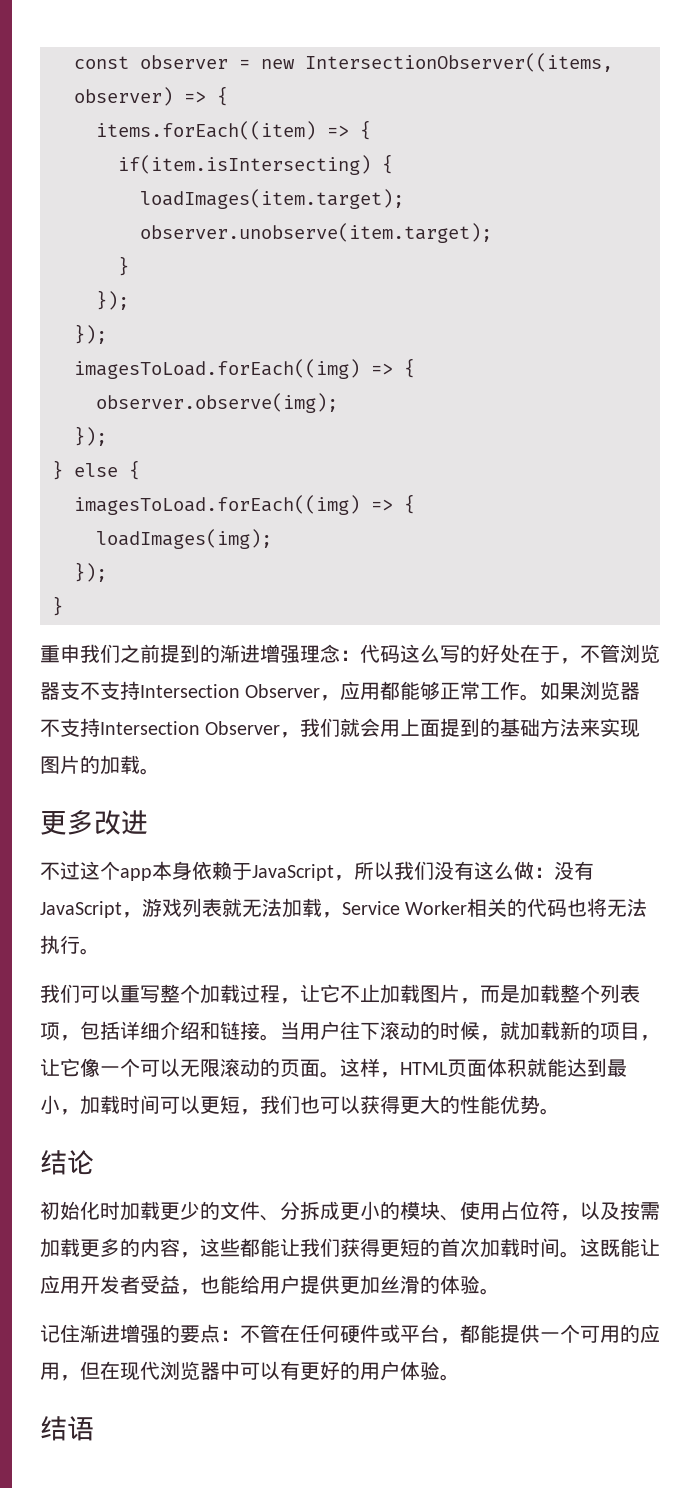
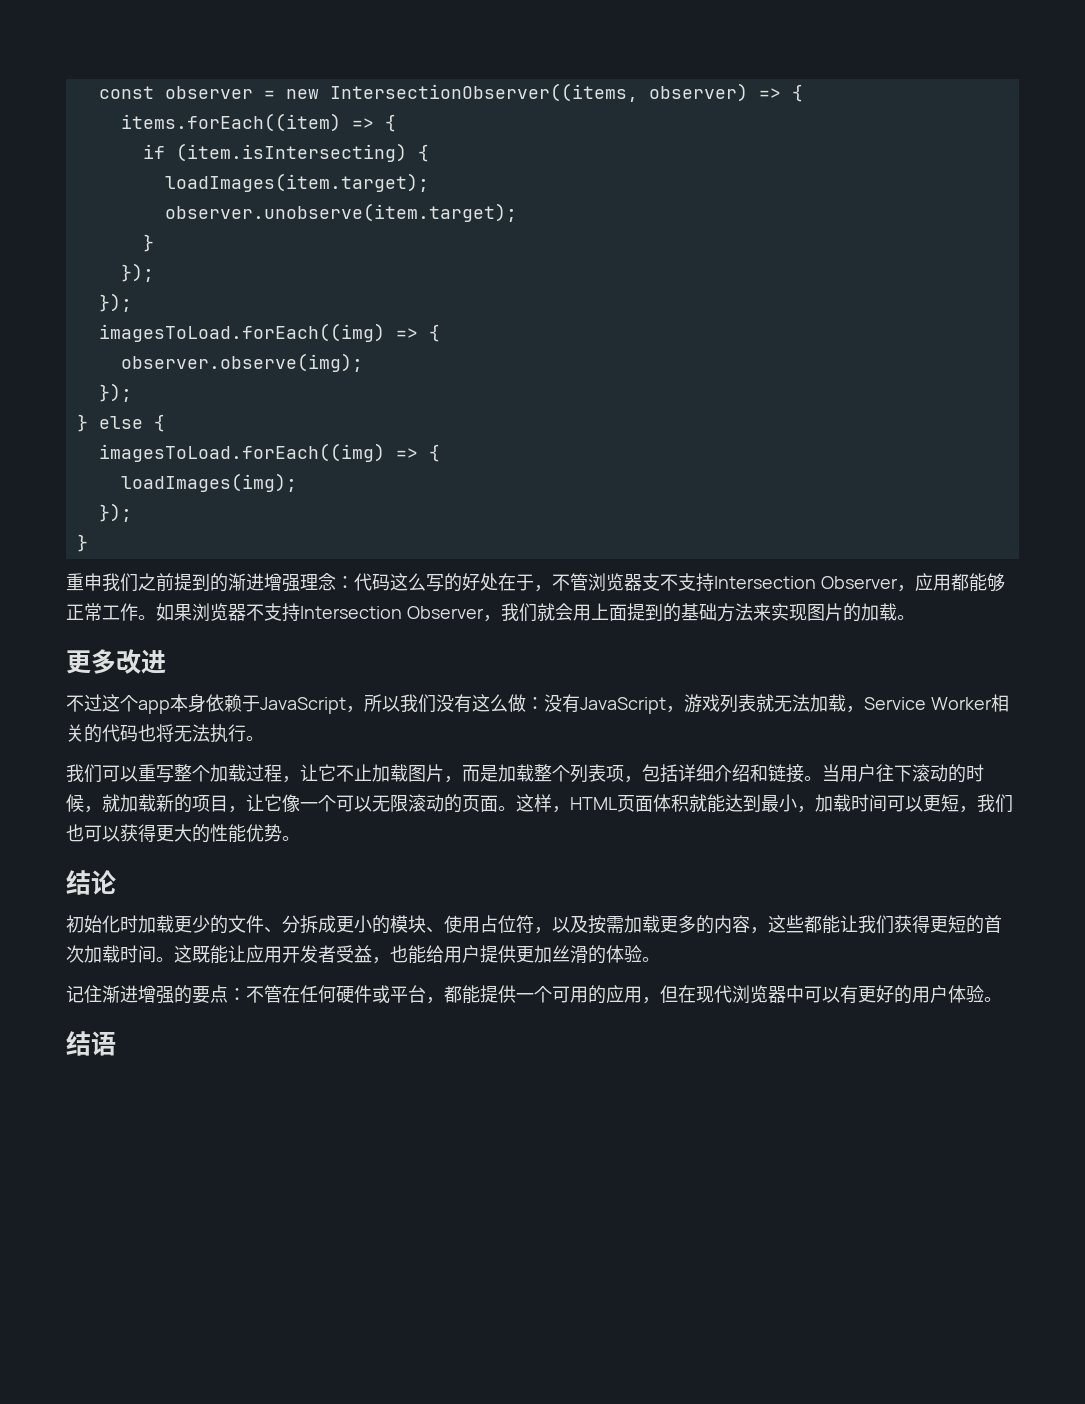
- if(item.isIntersecting) {
+ if (item.isIntersecting) {

